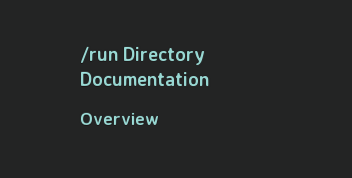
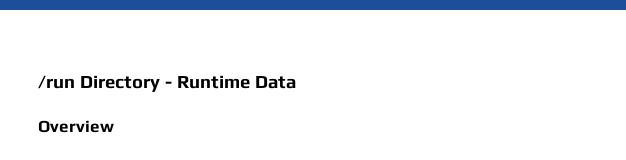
- /run Directory Documentation
+ /run Directory - Runtime Data

